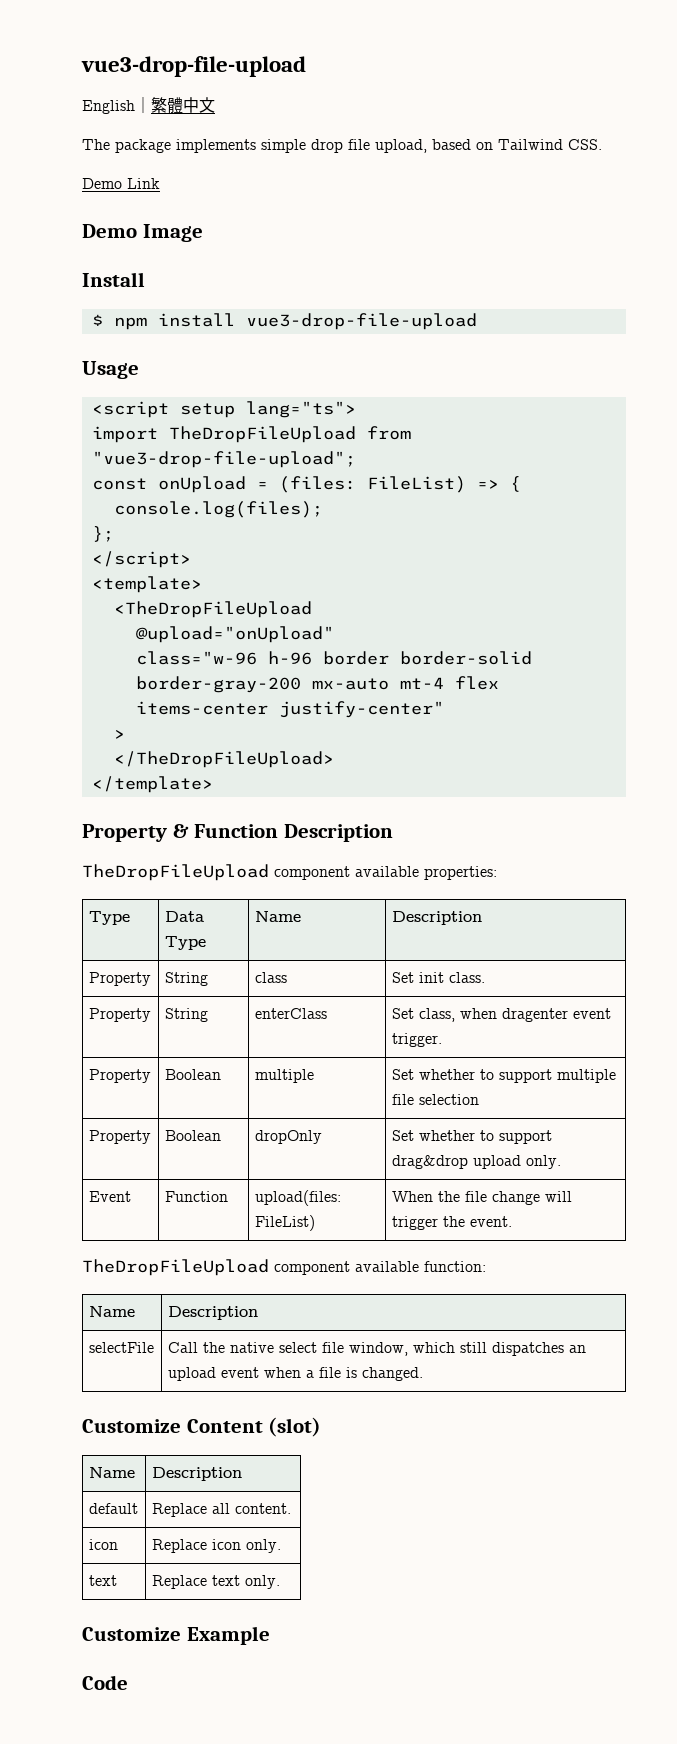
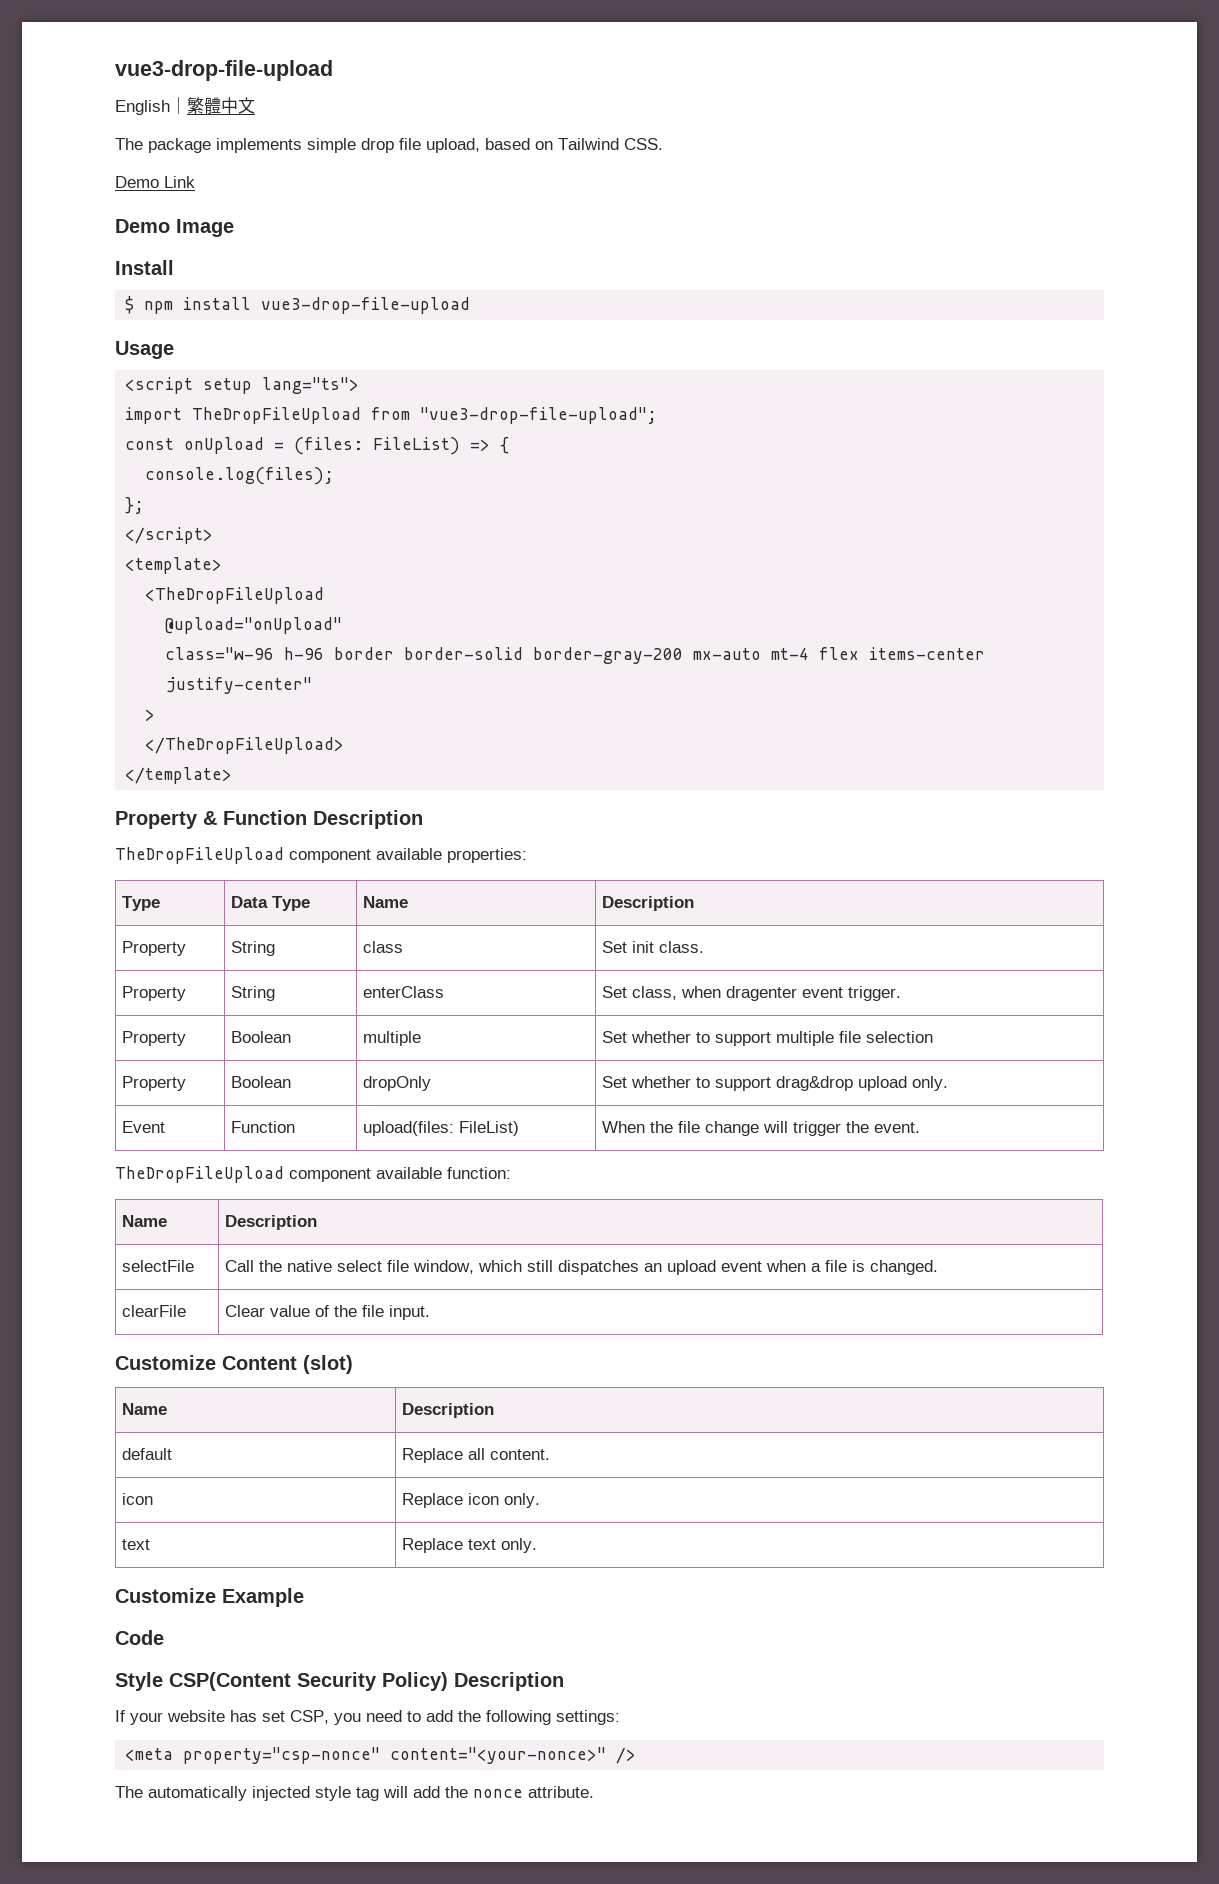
+ clearFile | Clear value of the file input.
+ Style CSP(Content Security Policy) Description
+ If your website has set CSP, you need to add the following settings:
+ <meta property="csp-nonce" content="<your-nonce>" />
+ The automatically injected style tag will add the nonce attribute.

